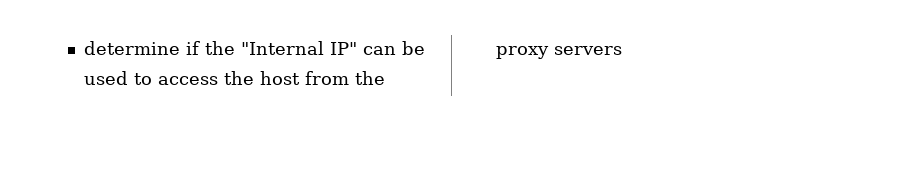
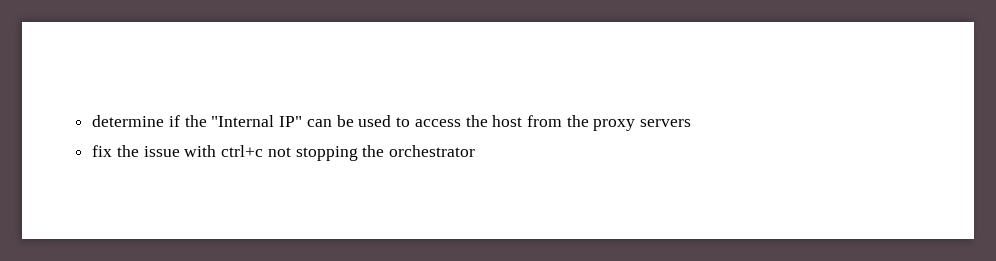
+ fix the issue with ctrl+c not stopping the orchestrator

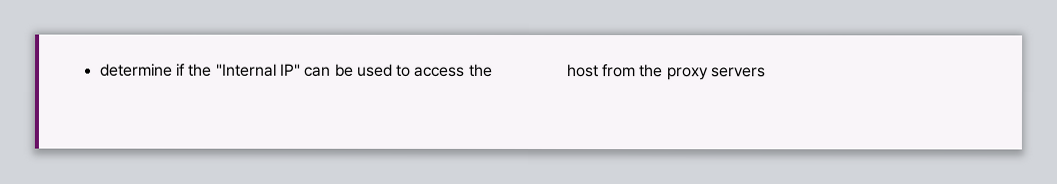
- fix the issue with ctrl+c not stopping the orchestrator

